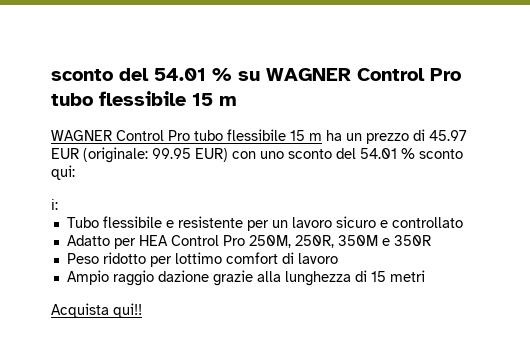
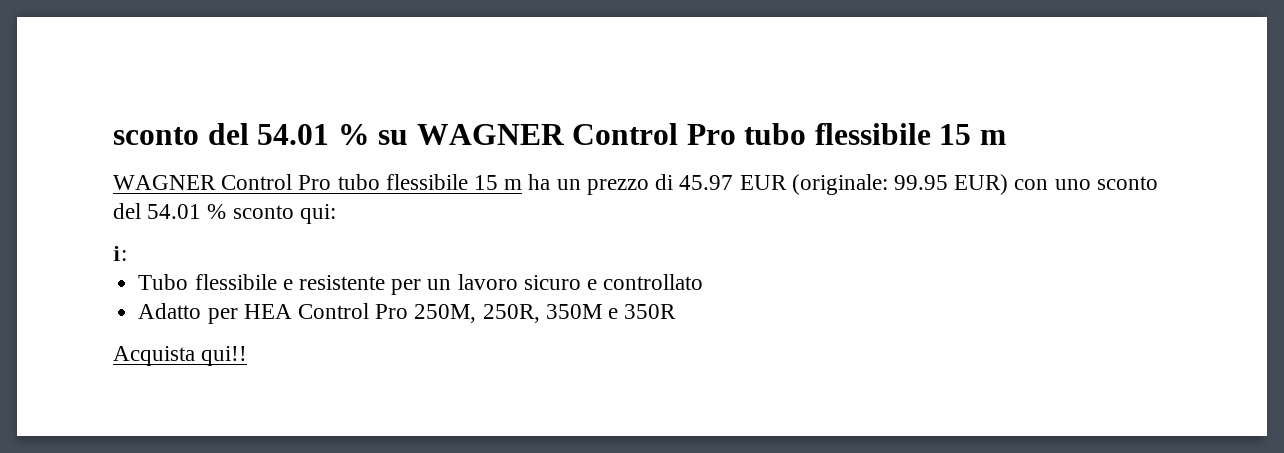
- Peso ridotto per lottimo comfort di lavoro
- Ampio raggio dazione grazie alla lunghezza di 15 metri

